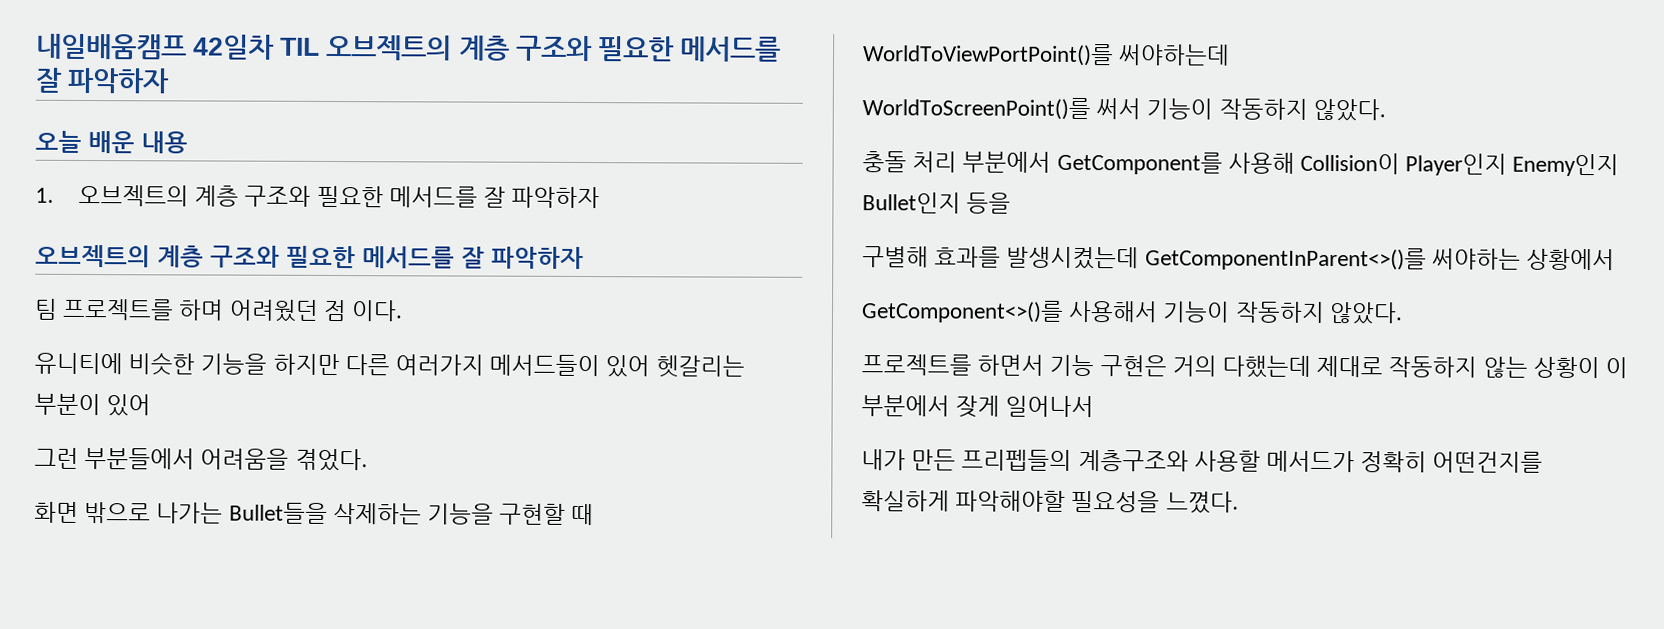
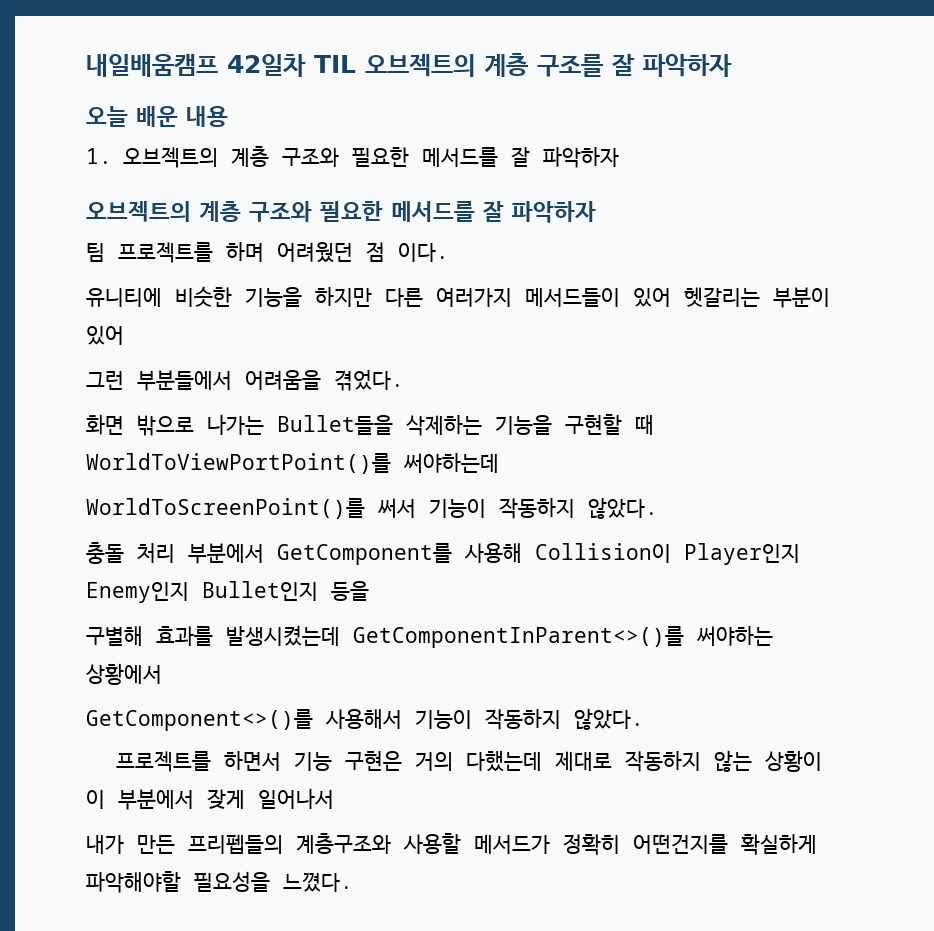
- 내일배움캠프 42일차 TIL 오브젝트의 계층 구조와 필요한 메서드를 잘 파악하자
+ 내일배움캠프 42일차 TIL 오브젝트의 계층 구조를 잘 파악하자

